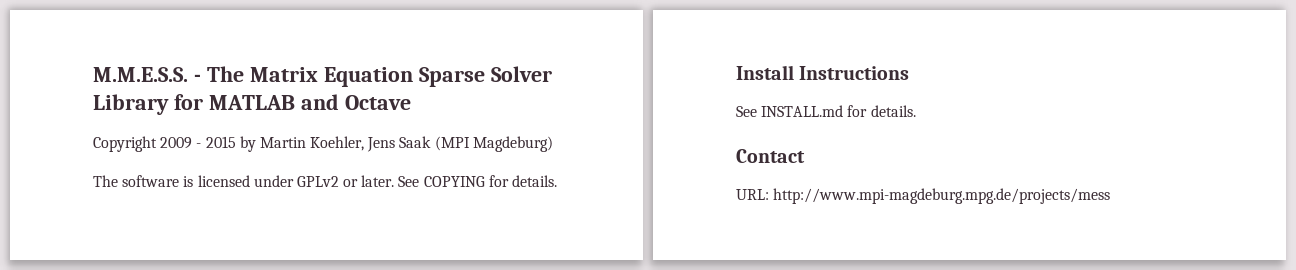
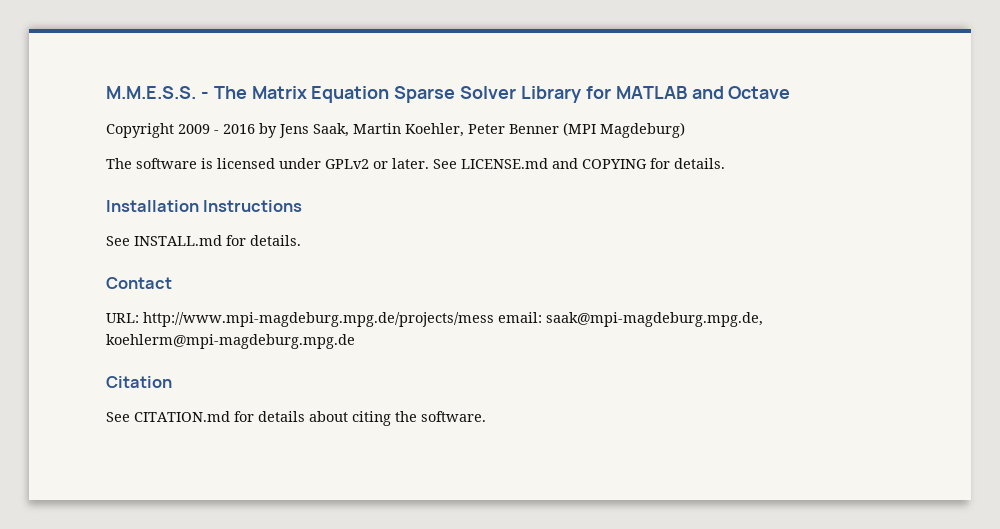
- Copyright 2009 - 2015 by Martin Koehler, Jens Saak (MPI Magdeburg)
+ Copyright 2009 - 2016 by Jens Saak, Martin Koehler, Peter Benner (MPI Magdeburg)
- See COPYING for details.
+ See LICENSE.md and COPYING for details.
- Install Instructions
+ Installation Instructions
- URL: http://www.mpi-magdeburg.mpg.de/projects/mess
+ URL: http://www.mpi-magdeburg.mpg.de/projects/mess email: saak@mpi-magdeburg.mpg.de, koehlerm@mpi-magdeburg.mpg.de
+ Citation
+ See CITATION.md for details about citing the software.

